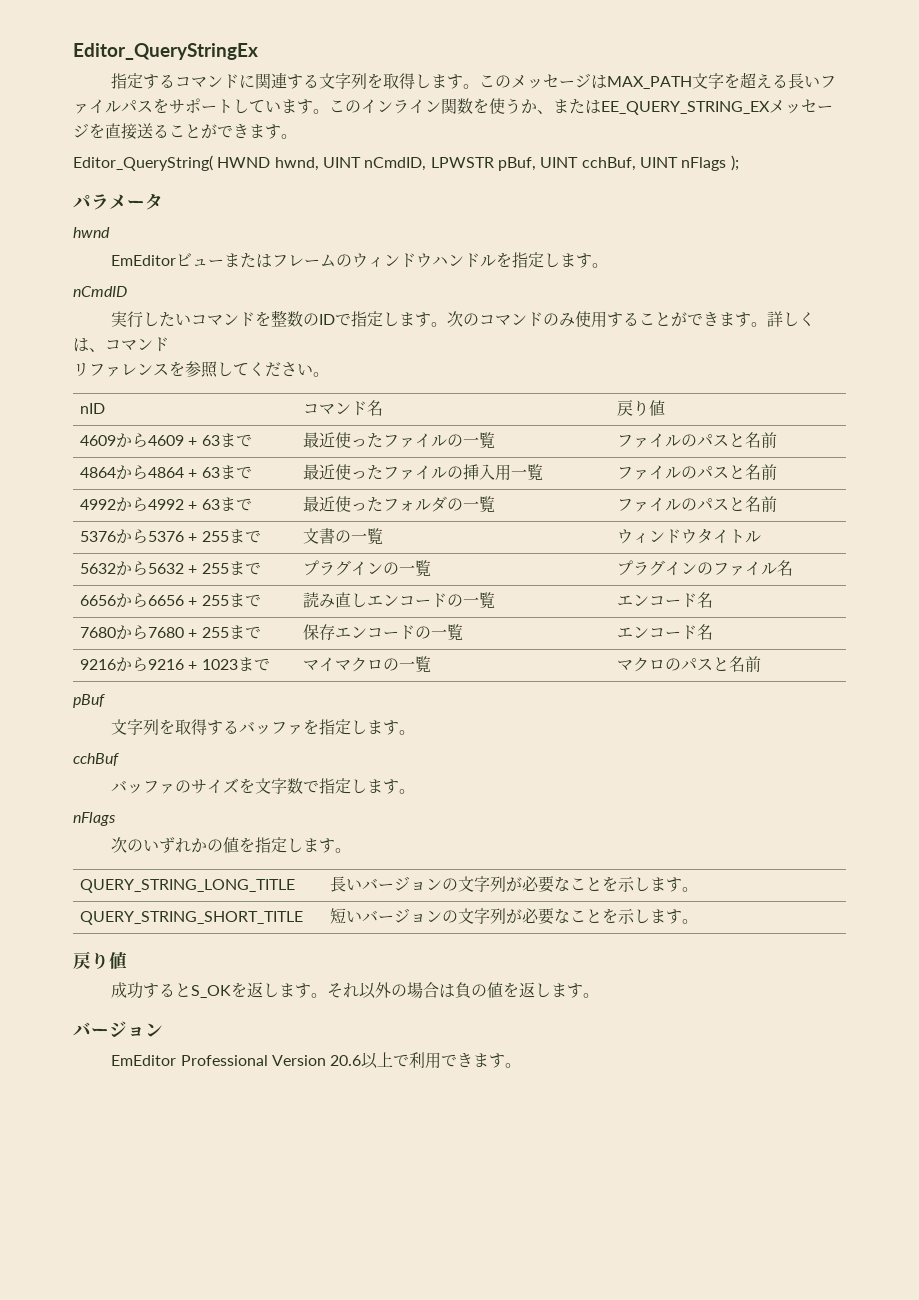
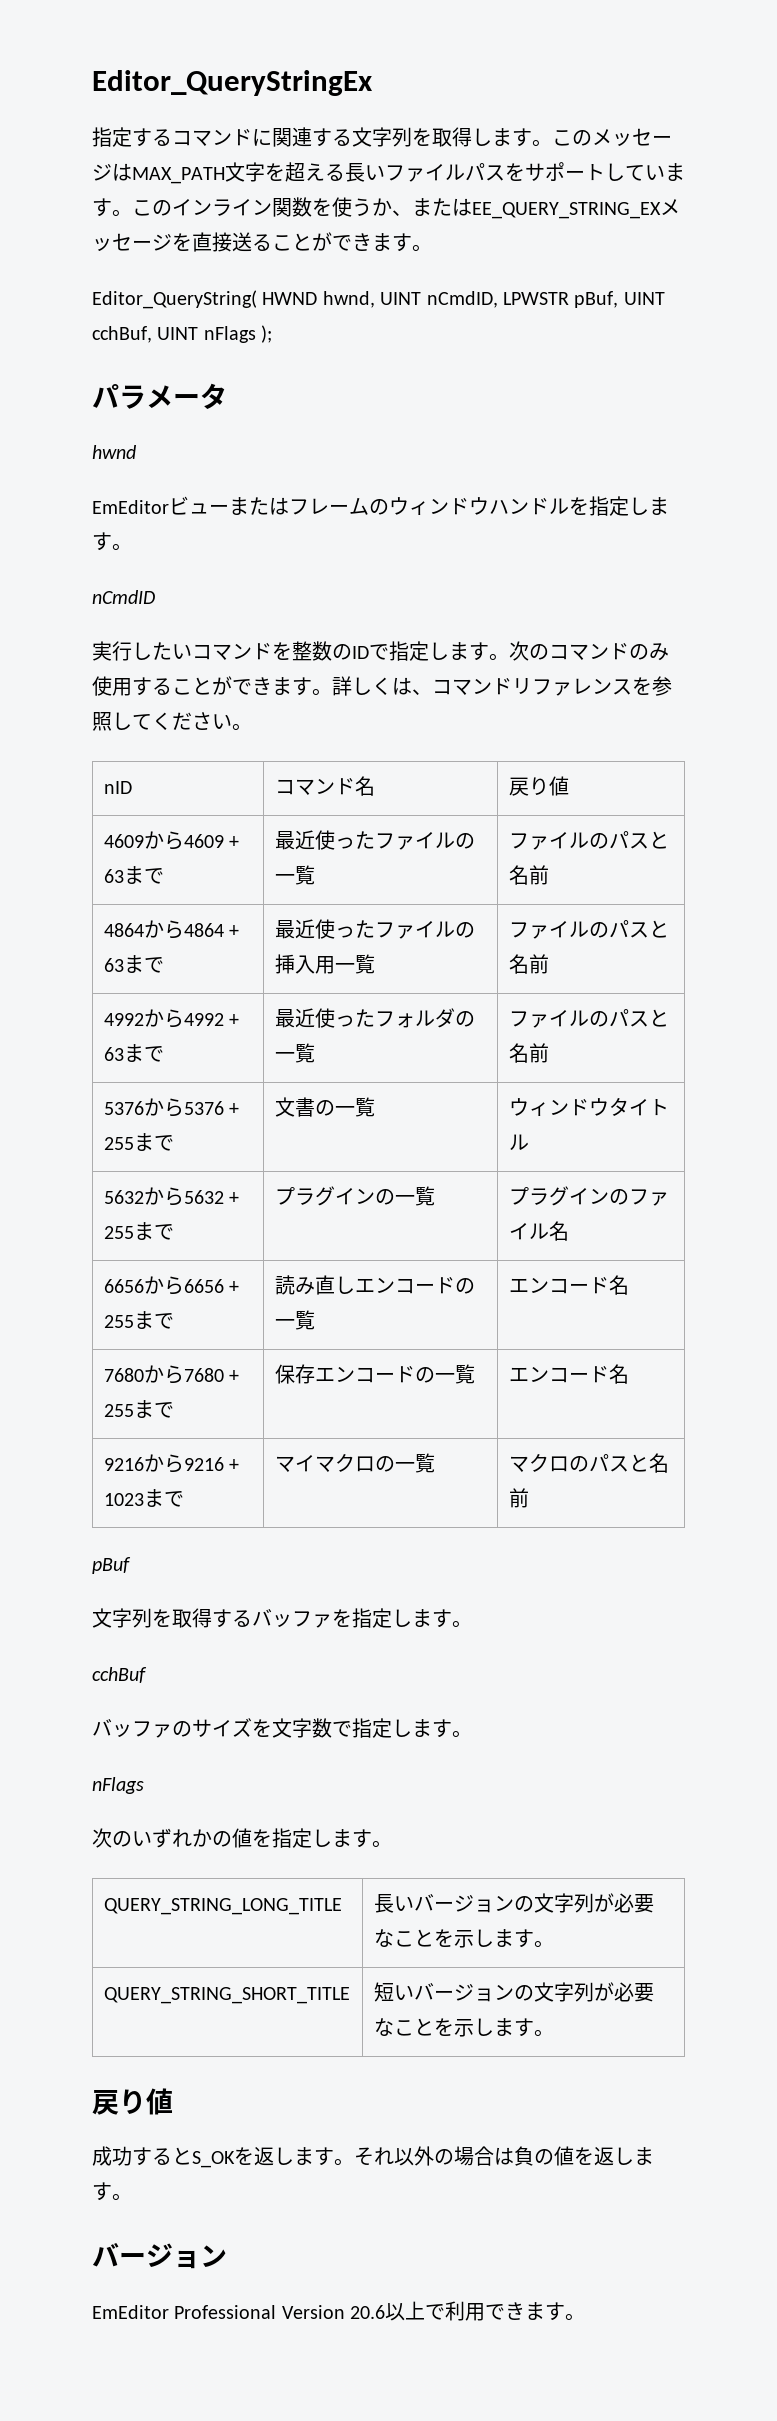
- 詳しくは、コマンド
- リファレンスを参照してください。
+ 詳しくは、コマンドリファレンスを参照してください。

